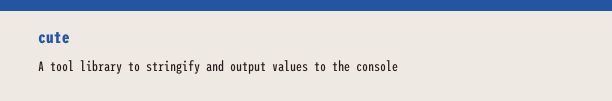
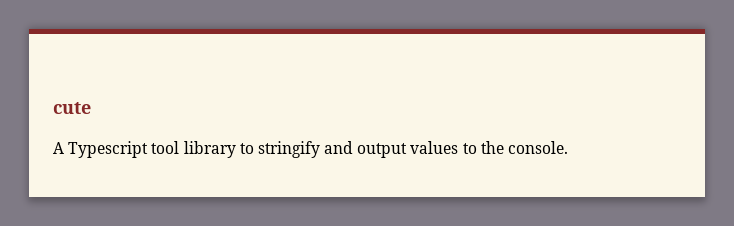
- A tool library to stringify and output values to the console
+ A Typescript tool library to stringify and output values to the console.

